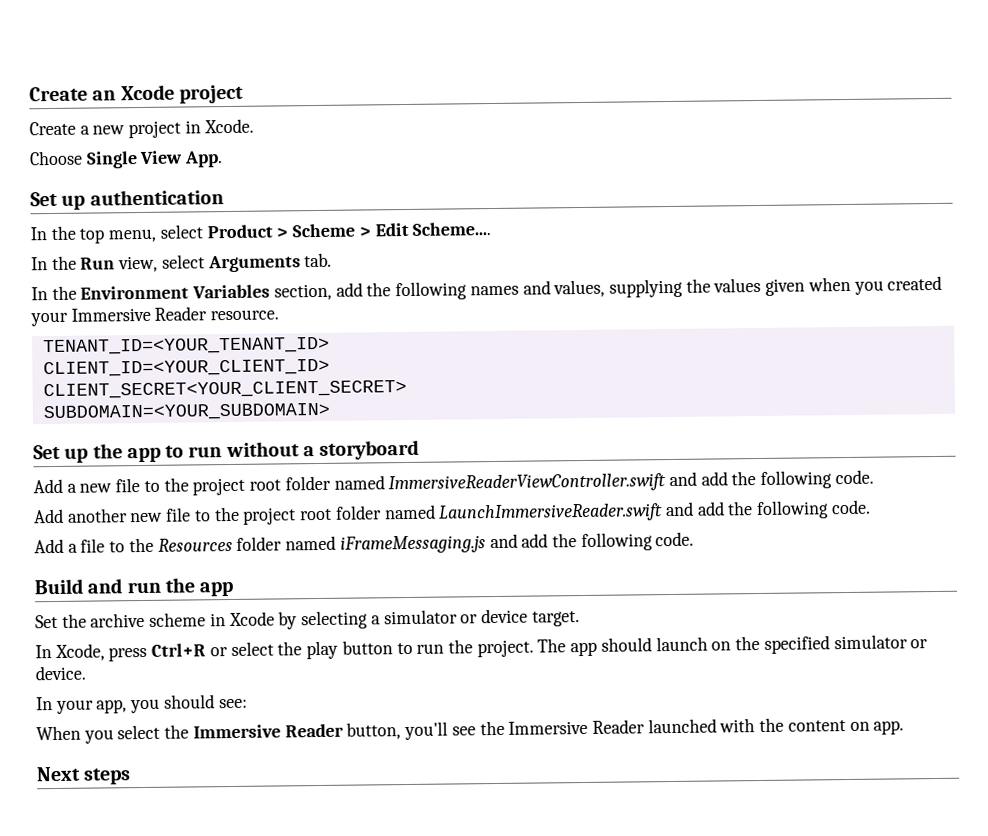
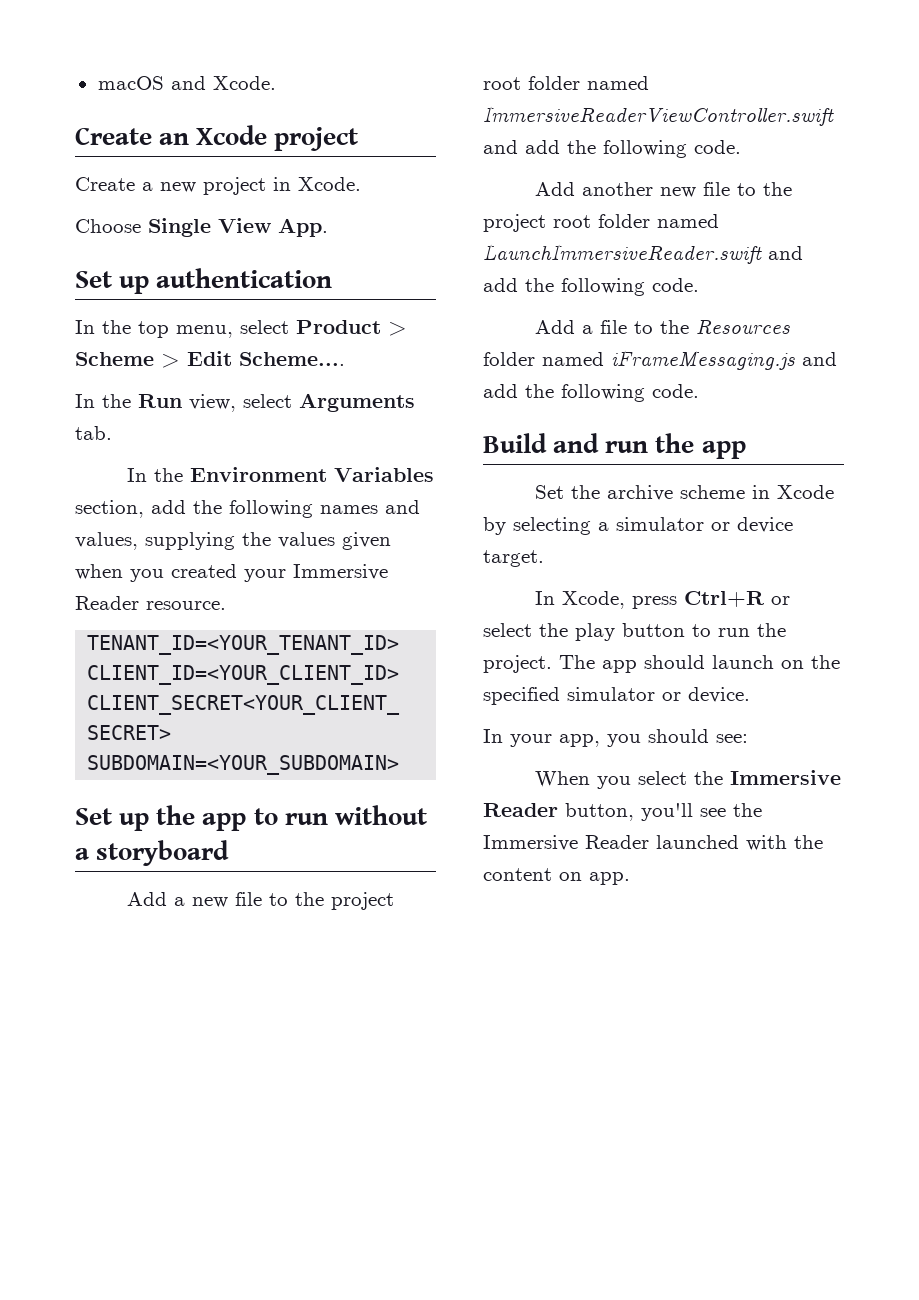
+ macOS and Xcode.
- Next steps

